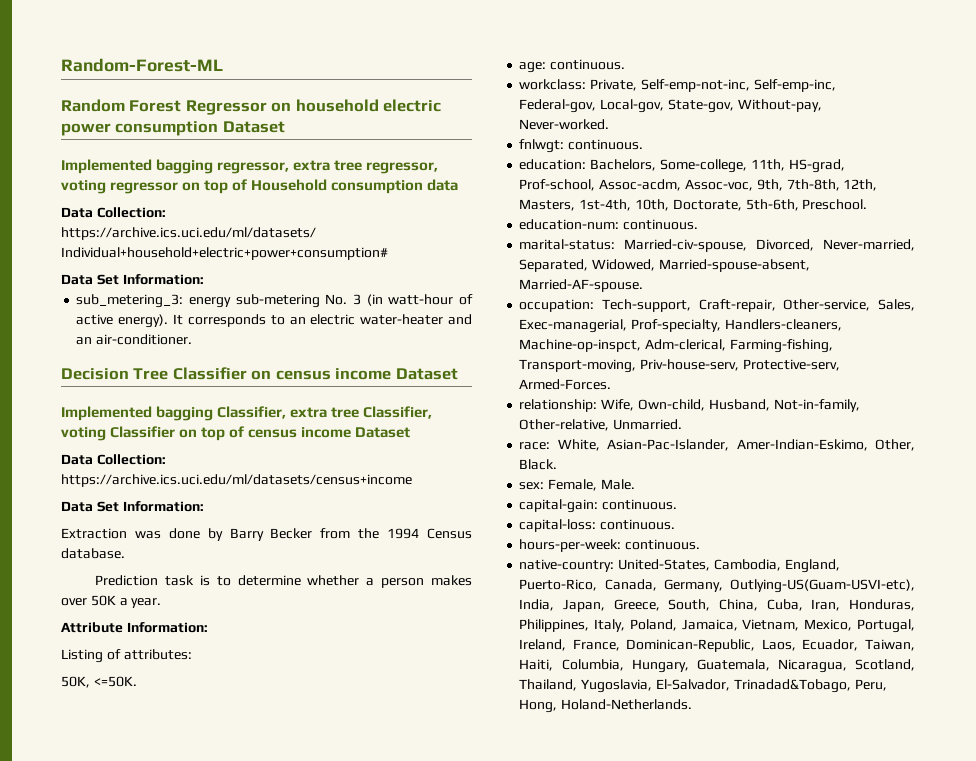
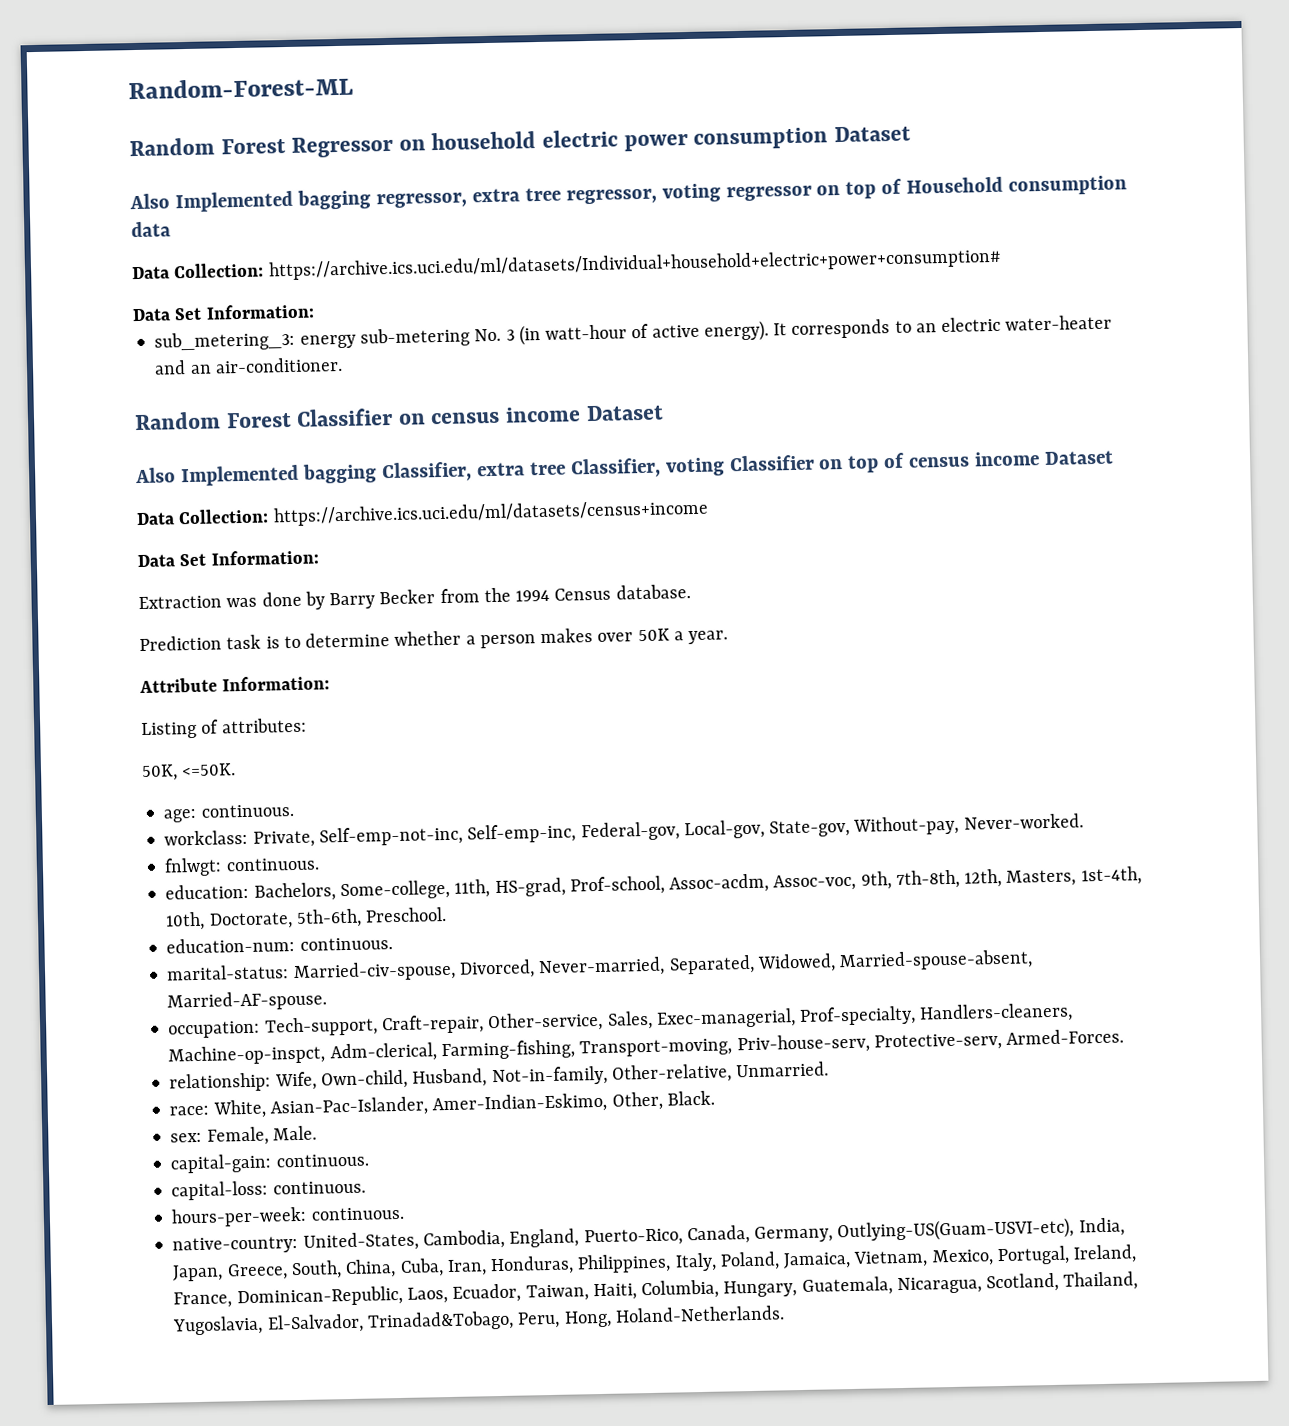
- Implemented bagging regressor, extra tree regressor, voting regressor on top of Household consumption data
+ Also Implemented bagging regressor, extra tree regressor, voting regressor on top of Household consumption data
- Decision Tree Classifier on census income Dataset
+ Random Forest Classifier on census income Dataset
- Implemented bagging Classifier, extra tree Classifier, voting Classifier on top of census income Dataset
+ Also Implemented bagging Classifier, extra tree Classifier, voting Classifier on top of census income Dataset

